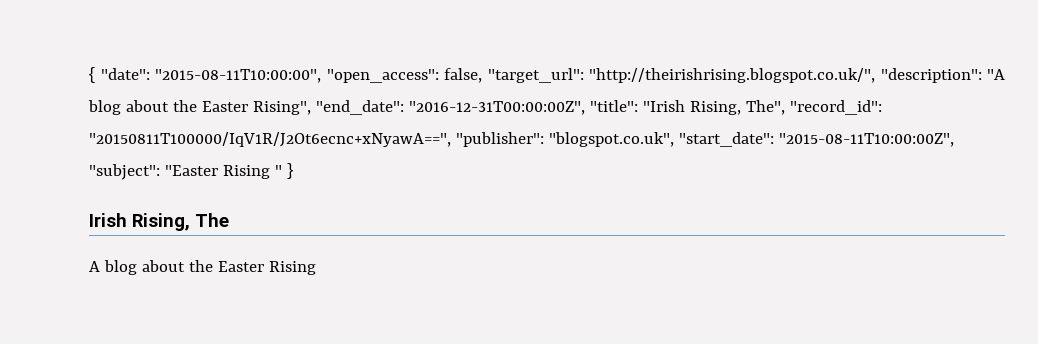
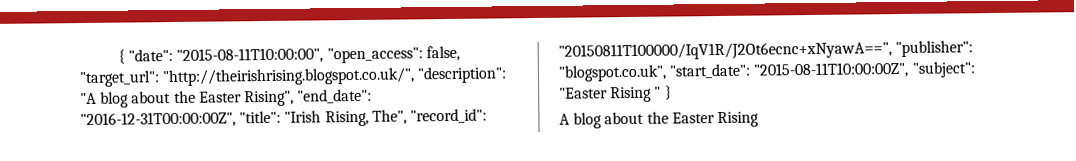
- Irish Rising, The

